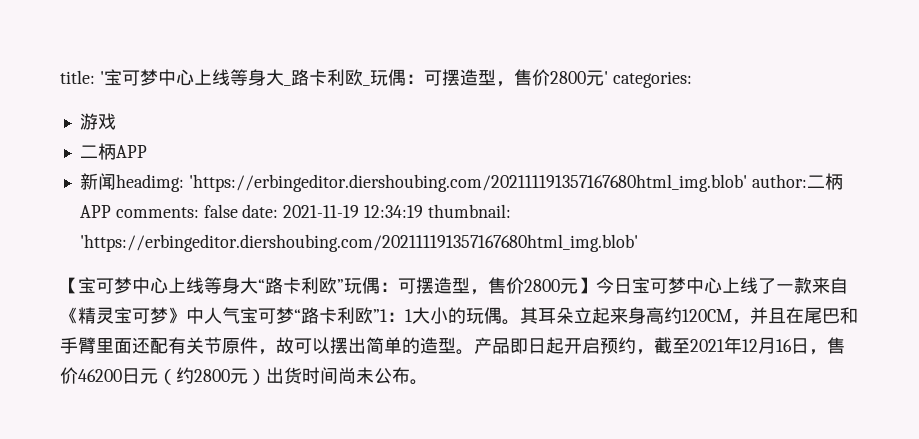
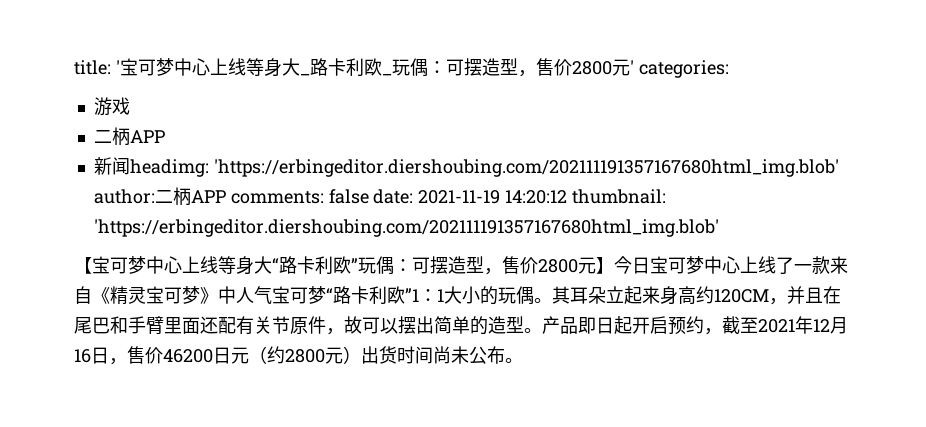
- 新闻headimg: 'https://erbingeditor.diershoubing.com/202111191357167680html_img.blob' author:二柄APP comments: false date: 2021-11-19 12:34:19 thumbnail: 'https://erbingeditor.diershoubing.com/202111191357167680html_img.blob'
+ 新闻headimg: 'https://erbingeditor.diershoubing.com/202111191357167680html_img.blob' author:二柄APP comments: false date: 2021-11-19 14:20:12 thumbnail: 'https://erbingeditor.diershoubing.com/202111191357167680html_img.blob'

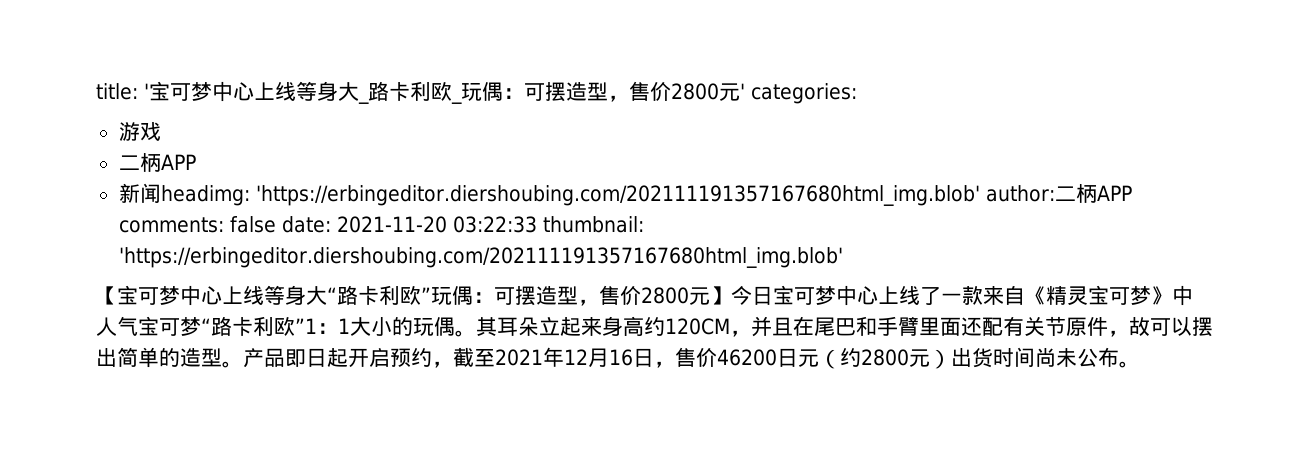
- 新闻headimg: 'https://erbingeditor.diershoubing.com/202111191357167680html_img.blob' author:二柄APP comments: false date: 2021-11-19 14:20:12 thumbnail: 'https://erbingeditor.diershoubing.com/202111191357167680html_img.blob'
+ 新闻headimg: 'https://erbingeditor.diershoubing.com/202111191357167680html_img.blob' author:二柄APP comments: false date: 2021-11-20 03:22:33 thumbnail: 'https://erbingeditor.diershoubing.com/202111191357167680html_img.blob'

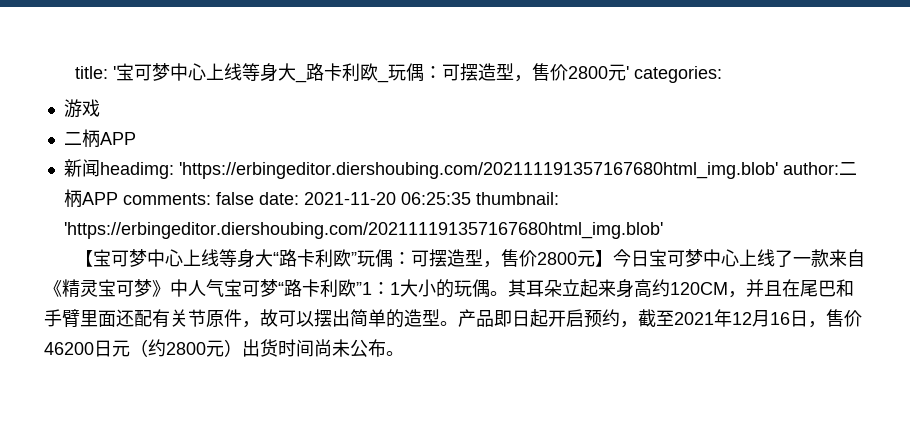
- 新闻headimg: 'https://erbingeditor.diershoubing.com/202111191357167680html_img.blob' author:二柄APP comments: false date: 2021-11-20 03:22:33 thumbnail: 'https://erbingeditor.diershoubing.com/202111191357167680html_img.blob'
+ 新闻headimg: 'https://erbingeditor.diershoubing.com/202111191357167680html_img.blob' author:二柄APP comments: false date: 2021-11-20 06:25:35 thumbnail: 'https://erbingeditor.diershoubing.com/202111191357167680html_img.blob'

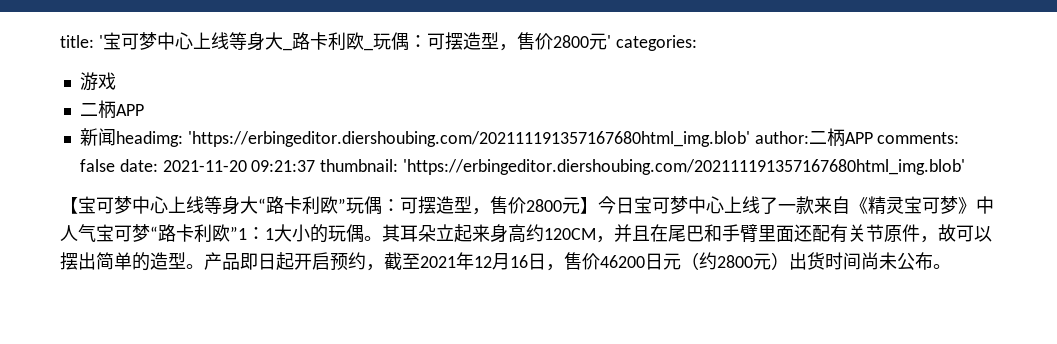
- 新闻headimg: 'https://erbingeditor.diershoubing.com/202111191357167680html_img.blob' author:二柄APP comments: false date: 2021-11-20 06:25:35 thumbnail: 'https://erbingeditor.diershoubing.com/202111191357167680html_img.blob'
+ 新闻headimg: 'https://erbingeditor.diershoubing.com/202111191357167680html_img.blob' author:二柄APP comments: false date: 2021-11-20 09:21:37 thumbnail: 'https://erbingeditor.diershoubing.com/202111191357167680html_img.blob'

